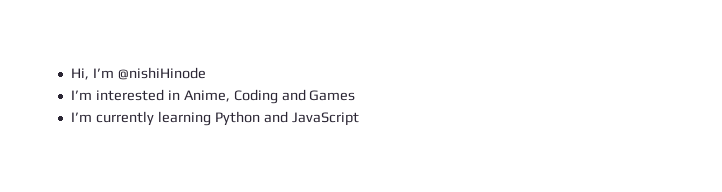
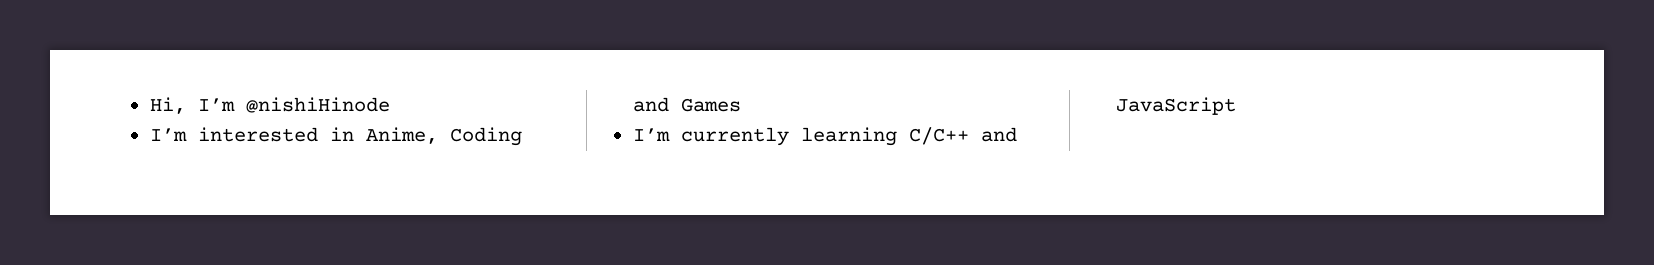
- I’m currently learning Python and JavaScript
+ I’m currently learning C/C++ and JavaScript

